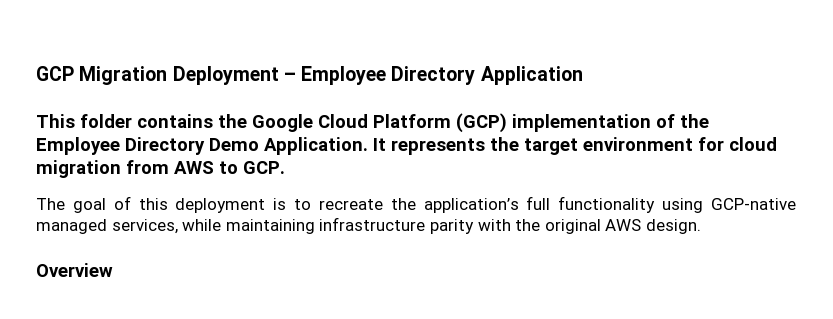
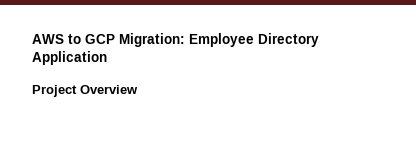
- GCP Migration Deployment – Employee Directory Application
+ AWS to GCP Migration: Employee Directory Application
- This folder contains the Google Cloud Platform (GCP) implementation of the Employee Directory Demo Application. It represents the target environment for cloud migration from AWS to GCP.
- The goal of this deployment is to recreate the application’s full functionality using GCP-native managed services, while maintaining infrastructure parity with the original AWS design.
- Overview
+ Project Overview

